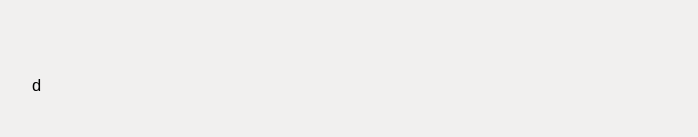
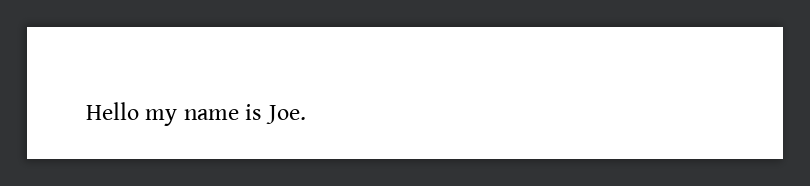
- d
+ Hello my name is Joe.

